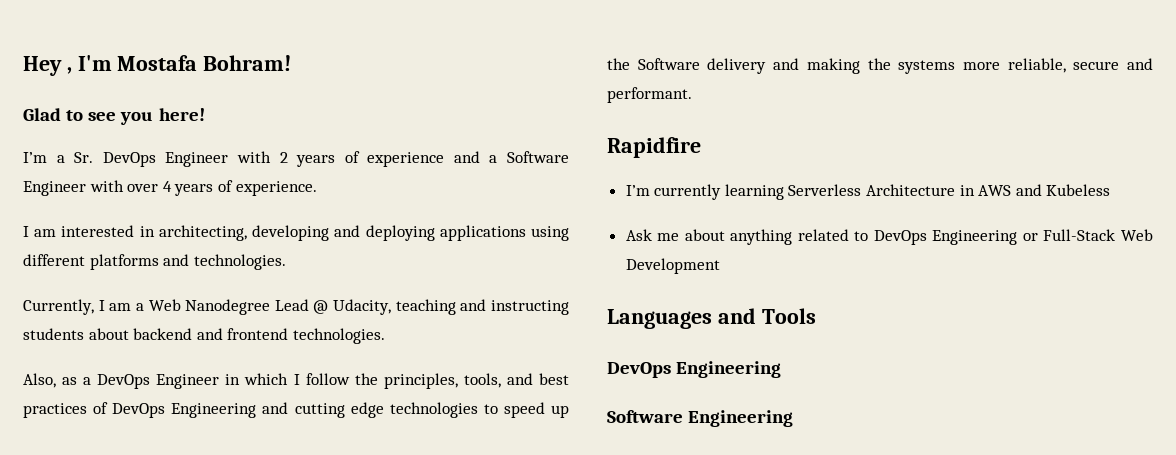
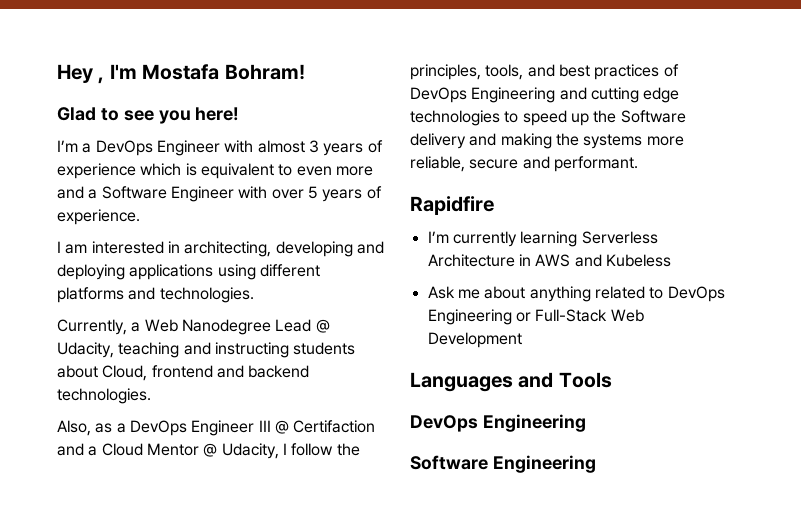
- I’m a Sr. DevOps Engineer with 2 years of experience and a Software Engineer with over 4 years of experience.
+ I’m a DevOps Engineer with almost 3 years of experience which is equivalent to even more and a Software Engineer with over 5 years of experience.
- Currently, I am a Web Nanodegree Lead @ Udacity, teaching and instructing students about backend and frontend technologies.
+ Currently, a Web Nanodegree Lead @ Udacity, teaching and instructing students about Cloud, frontend and backend technologies.
- Also, as a DevOps Engineer in which I follow the principles, tools, and best practices of DevOps Engineering and cutting edge technologies to speed up the Software delivery and making the systems more reliable, secure and performant.
+ Also, as a DevOps Engineer III @ Certifaction and a Cloud Mentor @ Udacity, I follow the principles, tools, and best practices of DevOps Engineering and cutting edge technologies to speed up the Software delivery and making the systems more reliable, secure and performant.

